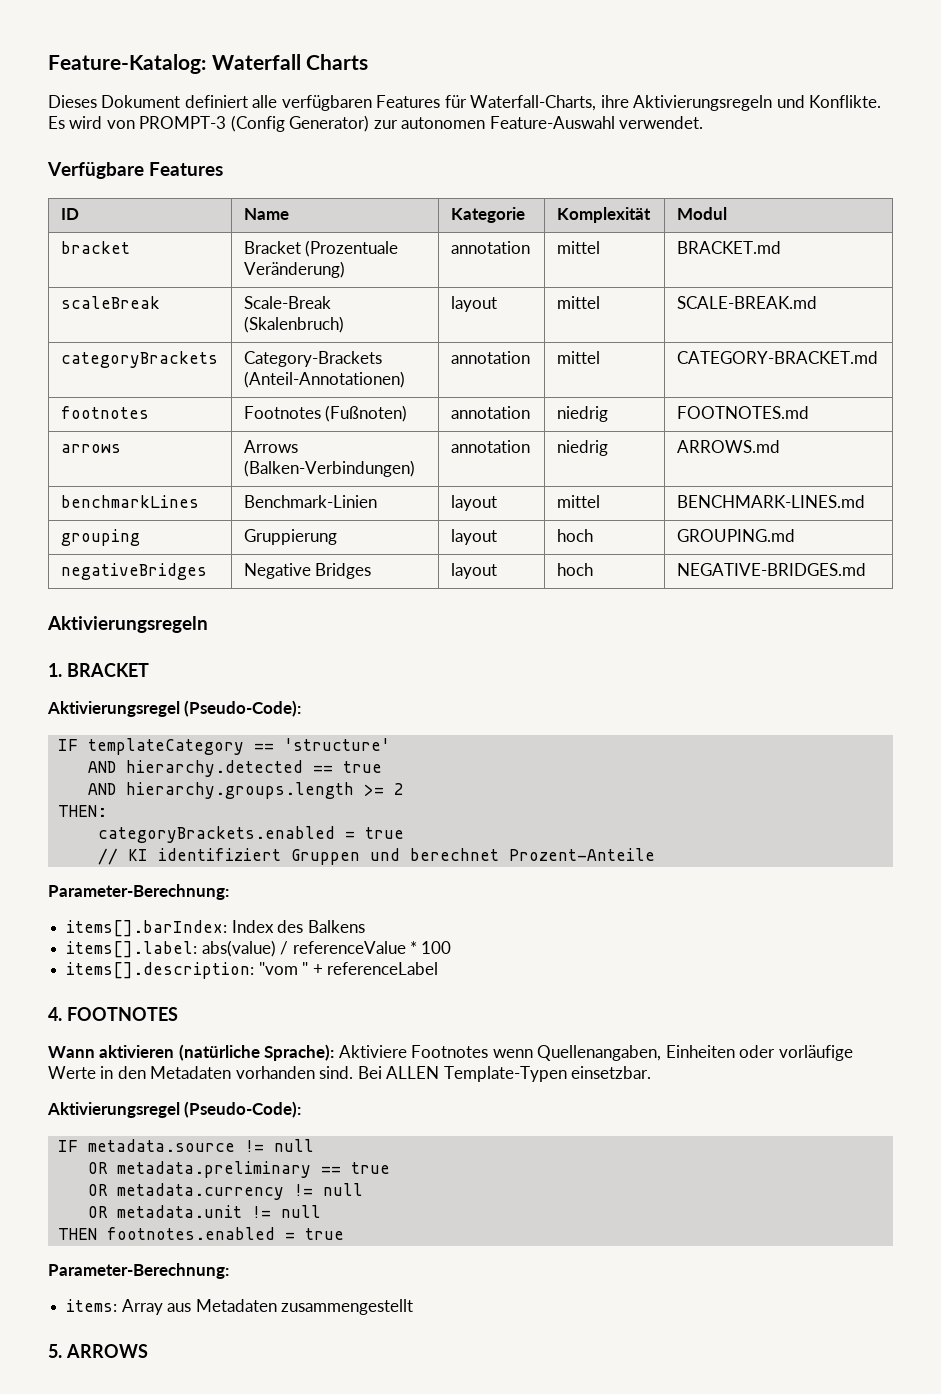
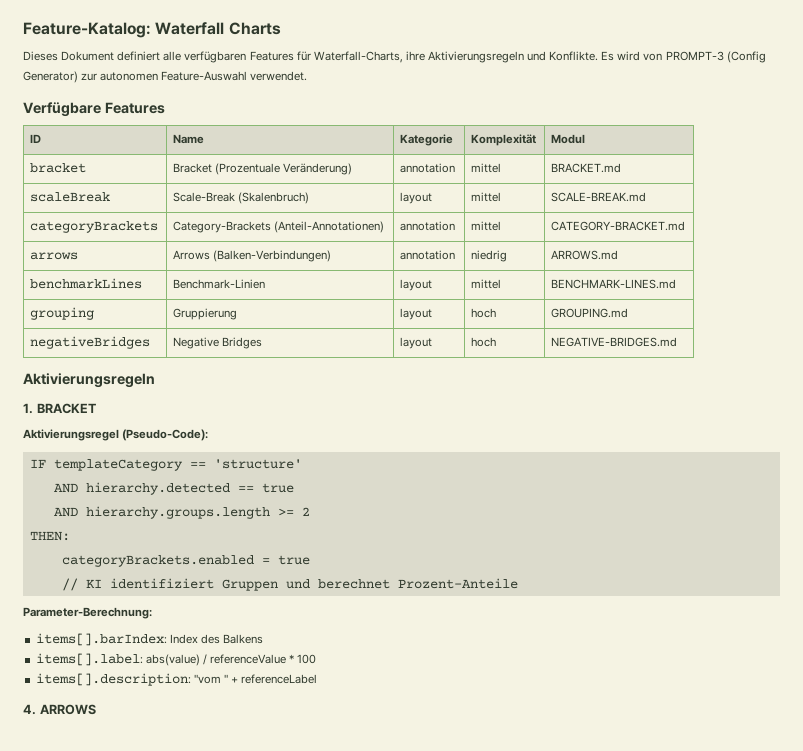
- footnotes | Footnotes (Fußnoten) | annotation | niedrig | FOOTNOTES.md
- 4. FOOTNOTES
- Wann aktivieren (natürliche Sprache): Aktiviere Footnotes wenn Quellenangaben, Einheiten oder vorläufige Werte in den Metadaten vorhanden sind. Bei ALLEN Template-Typen einsetzbar.
- Aktivierungsregel (Pseudo-Code):
- IF metadata.source != null
- OR metadata.preliminary == true
- OR metadata.currency != null
- OR metadata.unit != null
- THEN footnotes.enabled = true
- Parameter-Berechnung:
- items: Array aus Metadaten zusammengestellt
- 5. ARROWS
+ 4. ARROWS

